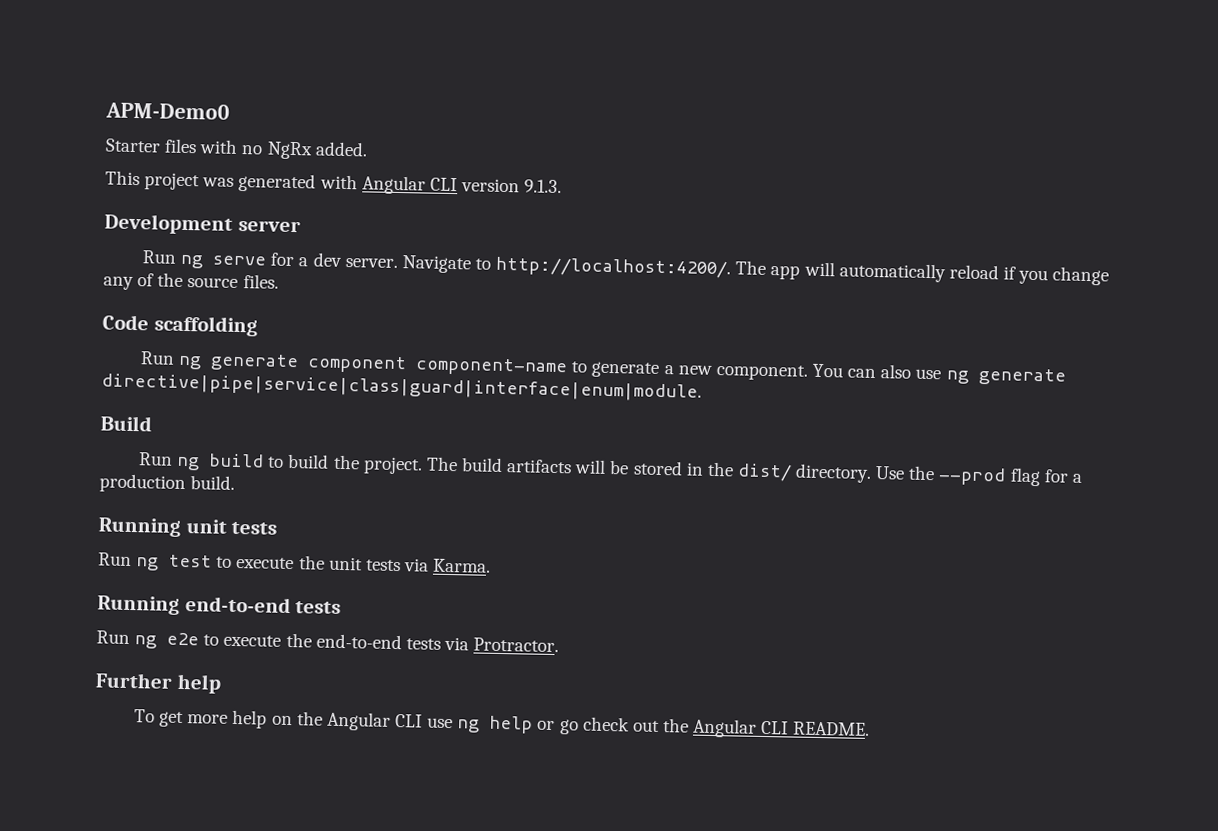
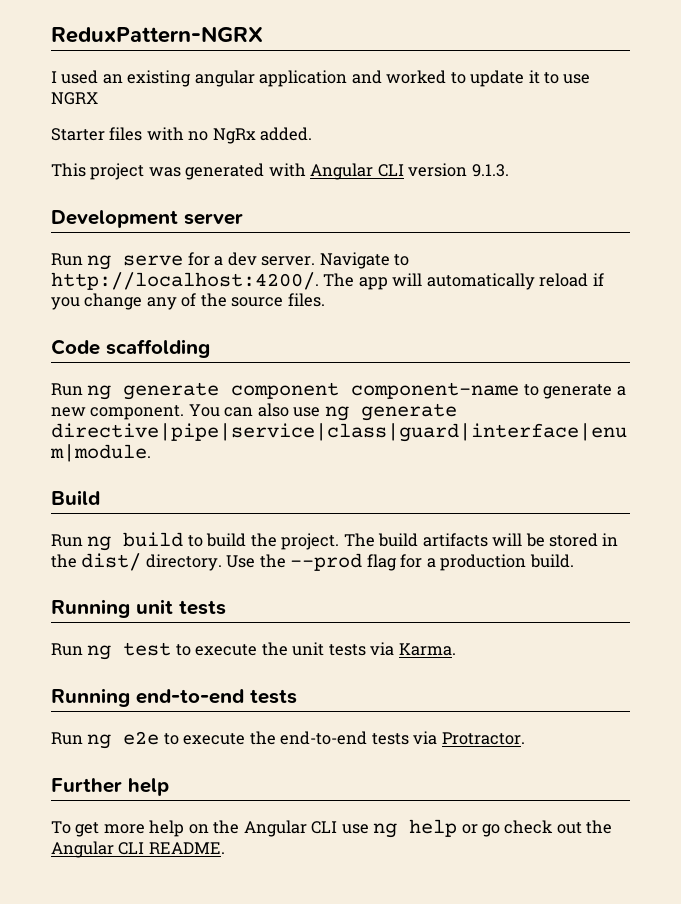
- APM-Demo0
+ ReduxPattern-NGRX
+ I used an existing angular application and worked to update it to use NGRX

